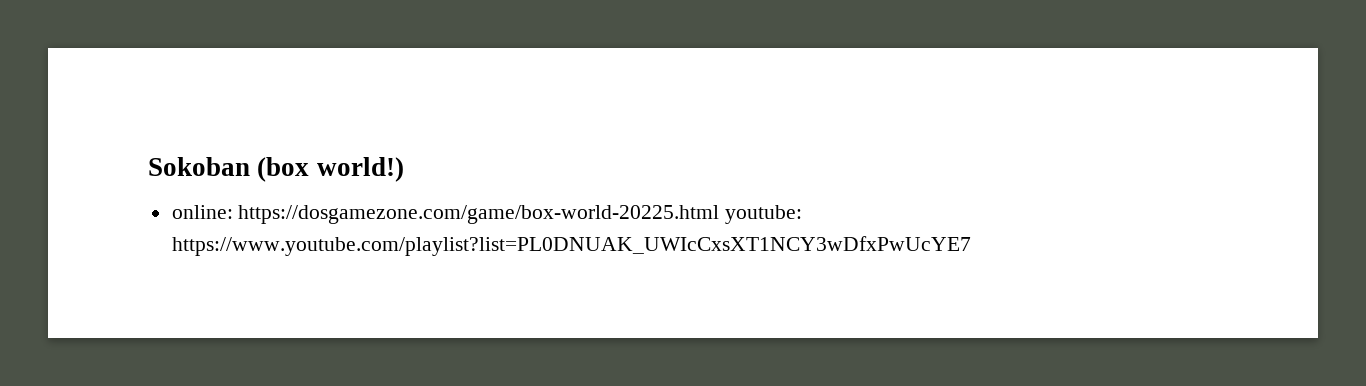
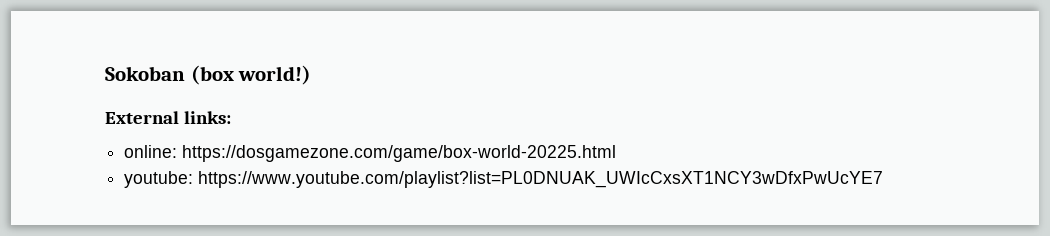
+ External links:
- online: https://dosgamezone.com/game/box-world-20225.html youtube: https://www.youtube.com/playlist?list=PL0DNUAK_UWIcCxsXT1NCY3wDfxPwUcYE7
+ online: https://dosgamezone.com/game/box-world-20225.html
+ youtube: https://www.youtube.com/playlist?list=PL0DNUAK_UWIcCxsXT1NCY3wDfxPwUcYE7

